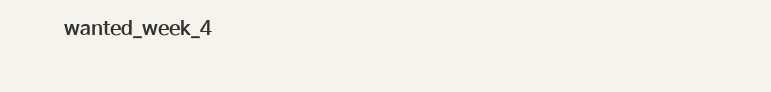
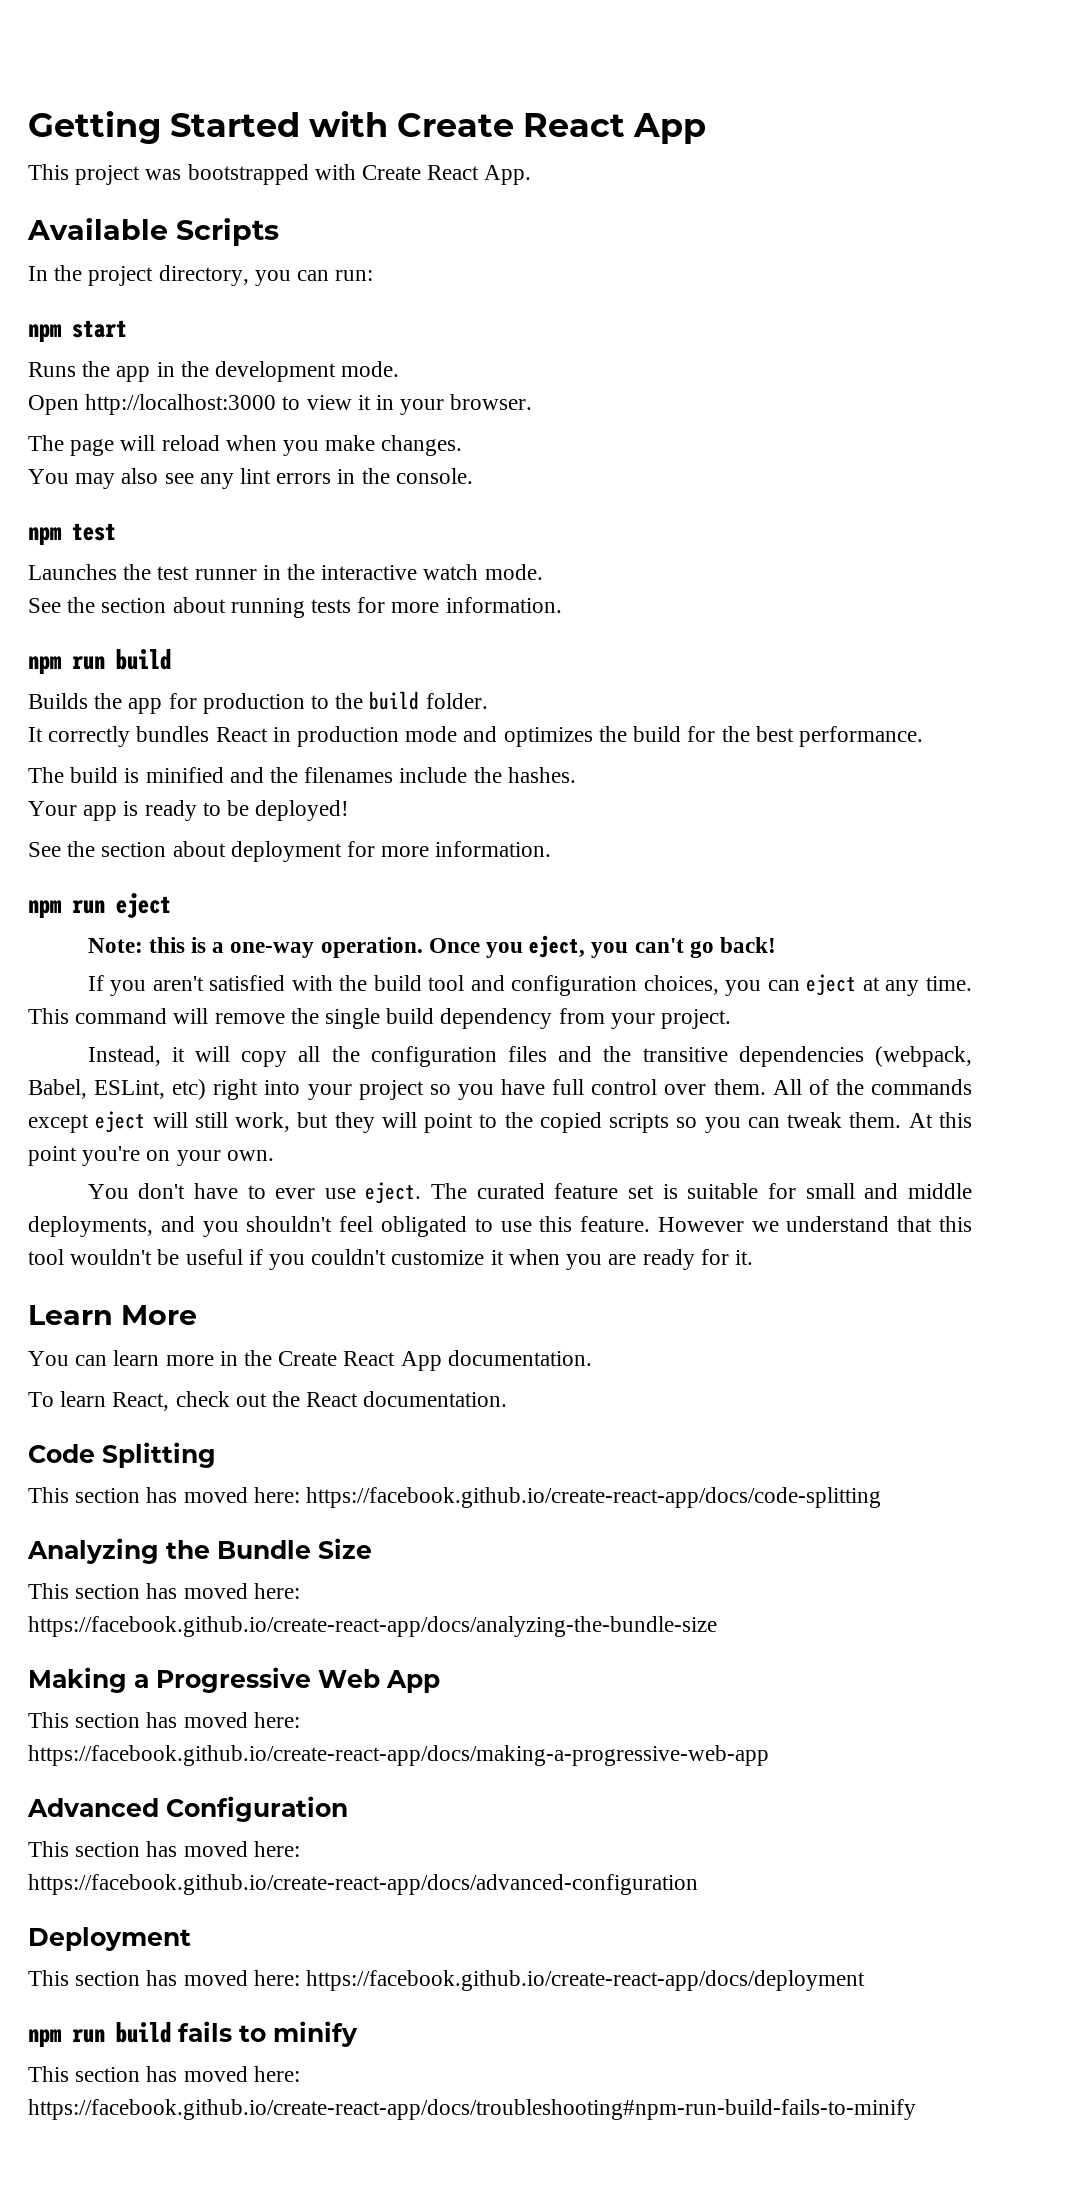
- wanted_week_4
+ Getting Started with Create React App
+ This project was bootstrapped with Create React App.
+ Available Scripts
+ In the project directory, you can run:
+ npm start
+ Runs the app in the development mode.
+ Open http://localhost:3000 to view it in your browser.
+ The page will reload when you make changes.
+ You may also see any lint errors in the console.
+ npm test
+ Launches the test runner in the interactive watch mode.
+ See the section about running tests for more information.
+ npm run build
+ Builds the app for production to the build folder.
+ It correctly bundles React in production mode and optimizes the build for the best performance.
+ The build is minified and the filenames include the hashes.
+ Your app is ready to be deployed!
+ See the section about deployment for more information.
+ npm run eject
+ Note: this is a one-way operation. Once you eject, you can't go back!
+ If you aren't satisfied with the build tool and configuration choices, you can eject at any time. This command will remove the single build dependency from your project.
+ Instead, it will copy all the configuration files and the transitive dependencies (webpack, Babel, ESLint, etc) right into your project so you have full control over them. All of the commands except eject will still work, but they will point to the copied scripts so you can tweak them. At this point you're on your own.
+ You don't have to ever use eject. The curated feature set is suitable for small and middle deployments, and you shouldn't feel obligated to use this feature. However we understand that this tool wouldn't be useful if you couldn't customize it when you are ready for it.
+ Learn More
+ You can learn more in the Create React App documentation.
+ To learn React, check out the React documentation.
+ Code Splitting
+ This section has moved here: https://facebook.github.io/create-react-app/docs/code-splitting
+ Analyzing the Bundle Size
+ This section has moved here: https://facebook.github.io/create-react-app/docs/analyzing-the-bundle-size
+ Making a Progressive Web App
+ This section has moved here: https://facebook.github.io/create-react-app/docs/making-a-progressive-web-app
+ Advanced Configuration
+ This section has moved here: https://facebook.github.io/create-react-app/docs/advanced-configuration
+ Deployment
+ This section has moved here: https://facebook.github.io/create-react-app/docs/deployment
+ npm run build fails to minify
+ This section has moved here: https://facebook.github.io/create-react-app/docs/troubleshooting#npm-run-build-fails-to-minify

